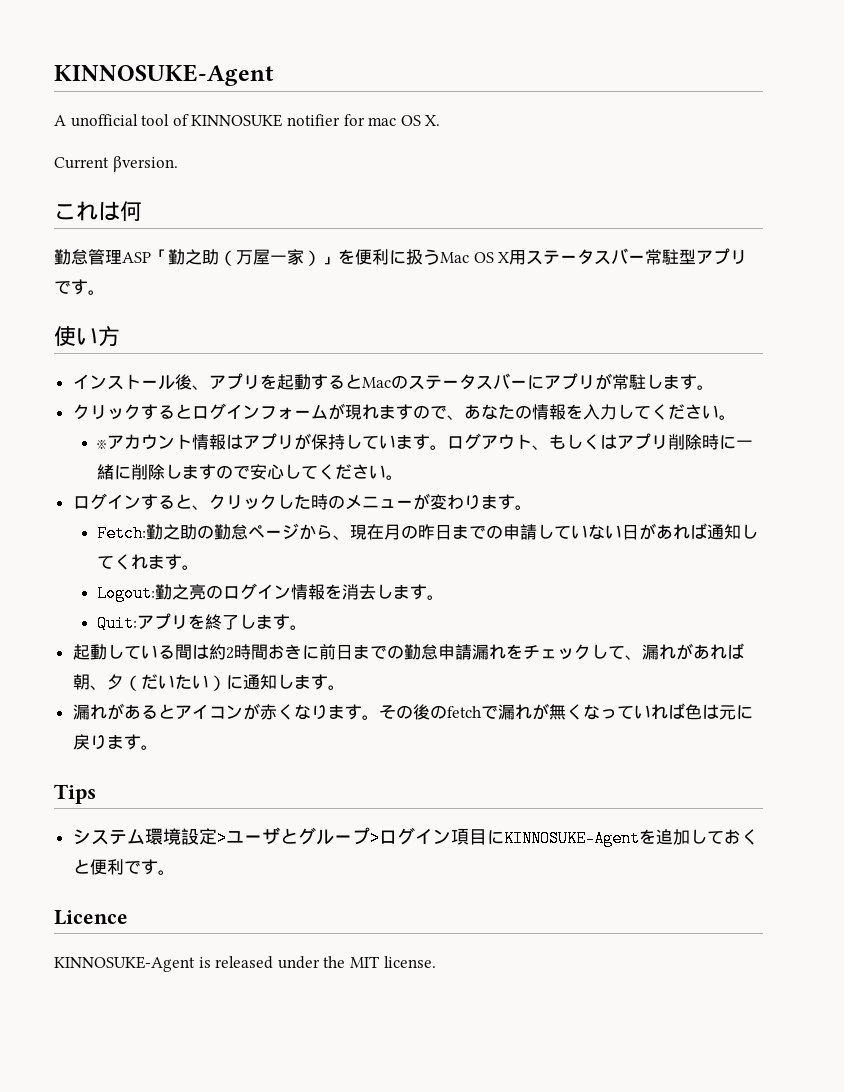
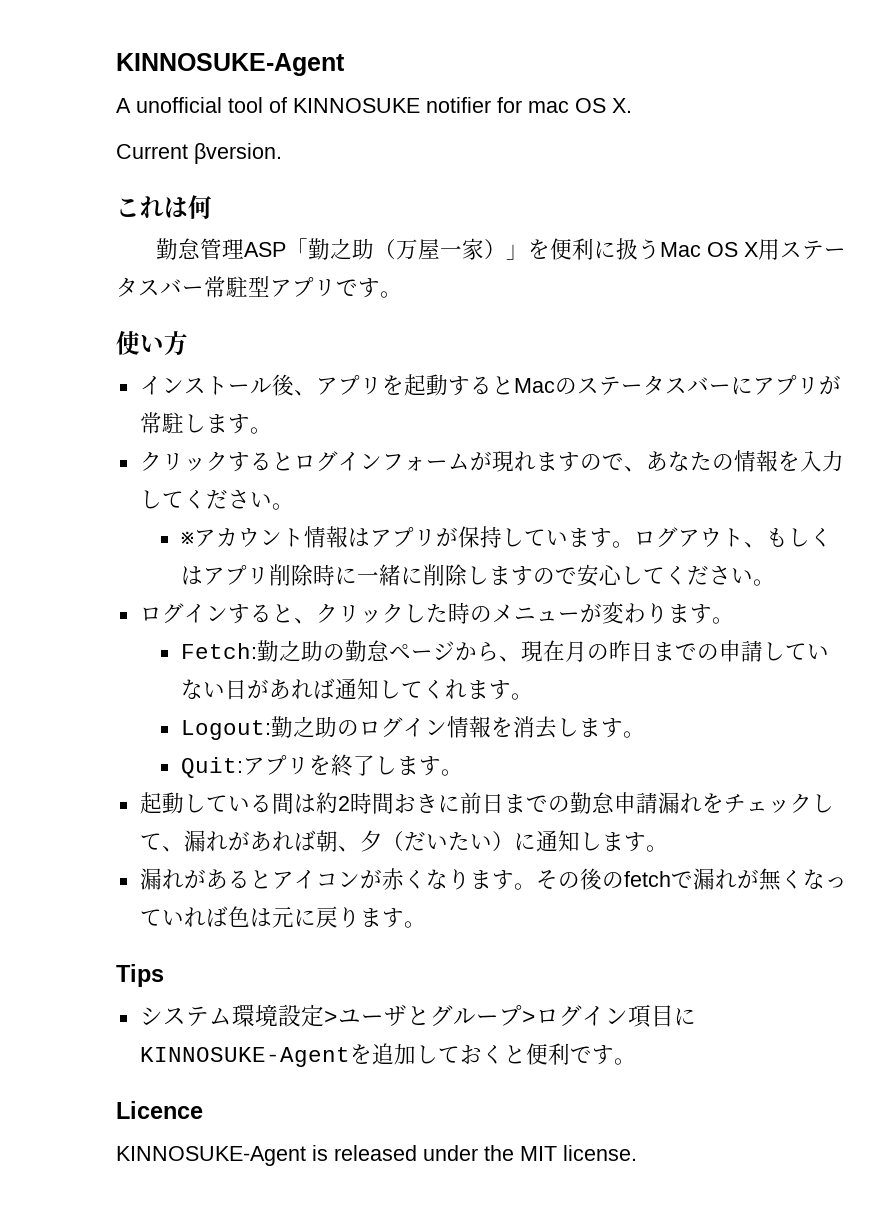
- Logout:勤之亮のログイン情報を消去します。
+ Logout:勤之助のログイン情報を消去します。

